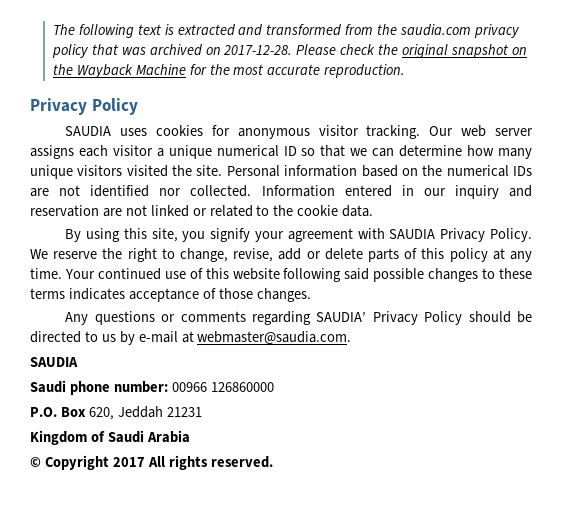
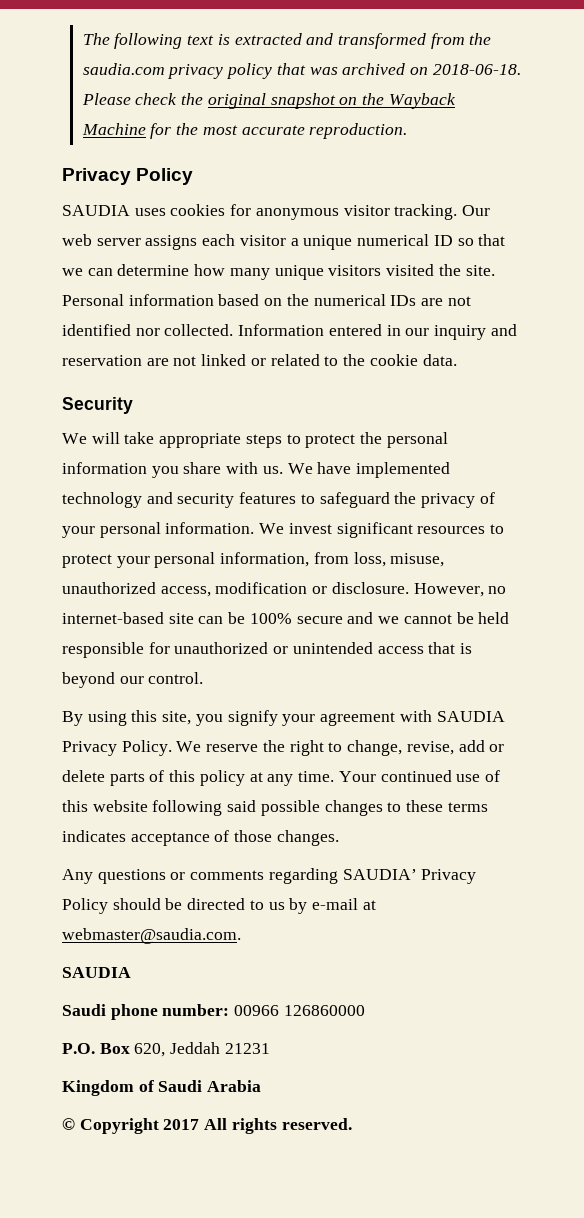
- The following text is extracted and transformed from the saudia.com privacy policy that was archived on 2017-12-28.
+ The following text is extracted and transformed from the saudia.com privacy policy that was archived on 2018-06-18.
+ Security
+ We will take appropriate steps to protect the personal information you share with us. We have implemented technology and security features to safeguard the privacy of your personal information. We invest significant resources to protect your personal information, from loss, misuse, unauthorized access, modification or disclosure. However, no internet-based site can be 100% secure and we cannot be held responsible for unauthorized or unintended access that is beyond our control.

